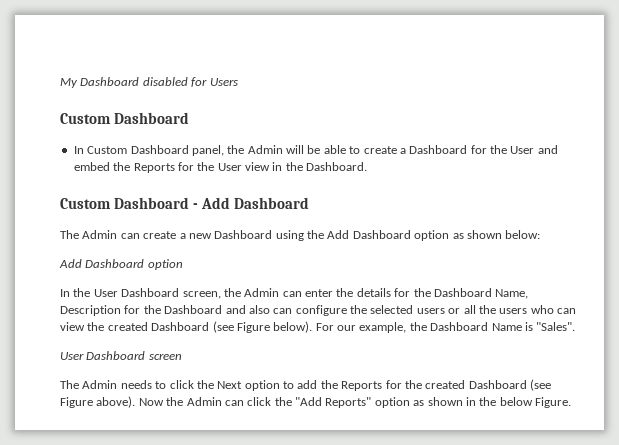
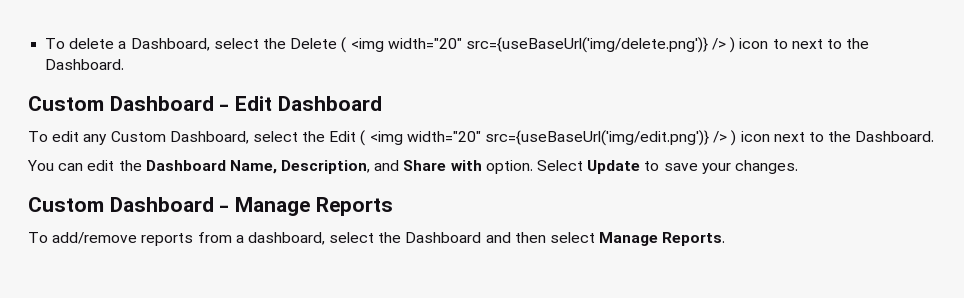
- My Dashboard disabled for Users
- Custom Dashboard
- In Custom Dashboard panel, the Admin will be able to create a Dashboard for the User and embed the Reports for the User view in the Dashboard.
+ To delete a Dashboard, select the Delete ( <img width="20" src={useBaseUrl('img/delete.png')} /> ) icon to next to the Dashboard.
- Custom Dashboard - Add Dashboard
- The Admin can create a new Dashboard using the Add Dashboard option as shown below:
- Add Dashboard option
- In the User Dashboard screen, the Admin can enter the details for the Dashboard Name, Description for the Dashboard and also can configure the selected users or all the users who can view the created Dashboard (see Figure below). For our example, the Dashboard Name is "Sales".
- User Dashboard screen
- The Admin needs to click the Next option to add the Reports for the created Dashboard (see Figure above). Now the Admin can click the "Add Reports" option as shown in the below Figure.
+ Custom Dashboard - Edit Dashboard
+ To edit any Custom Dashboard, select the Edit ( <img width="20" src={useBaseUrl('img/edit.png')} /> ) icon next to the Dashboard.
+ You can edit the Dashboard Name, Description, and Share with option. Select Update to save your changes.
+ Custom Dashboard - Manage Reports
+ To add/remove reports from a dashboard, select the Dashboard and then select Manage Reports.

